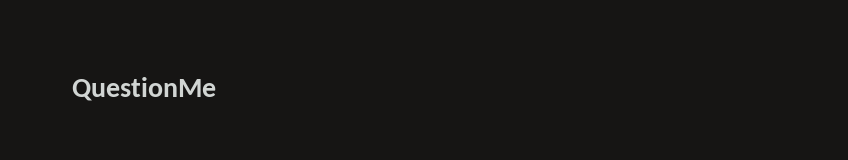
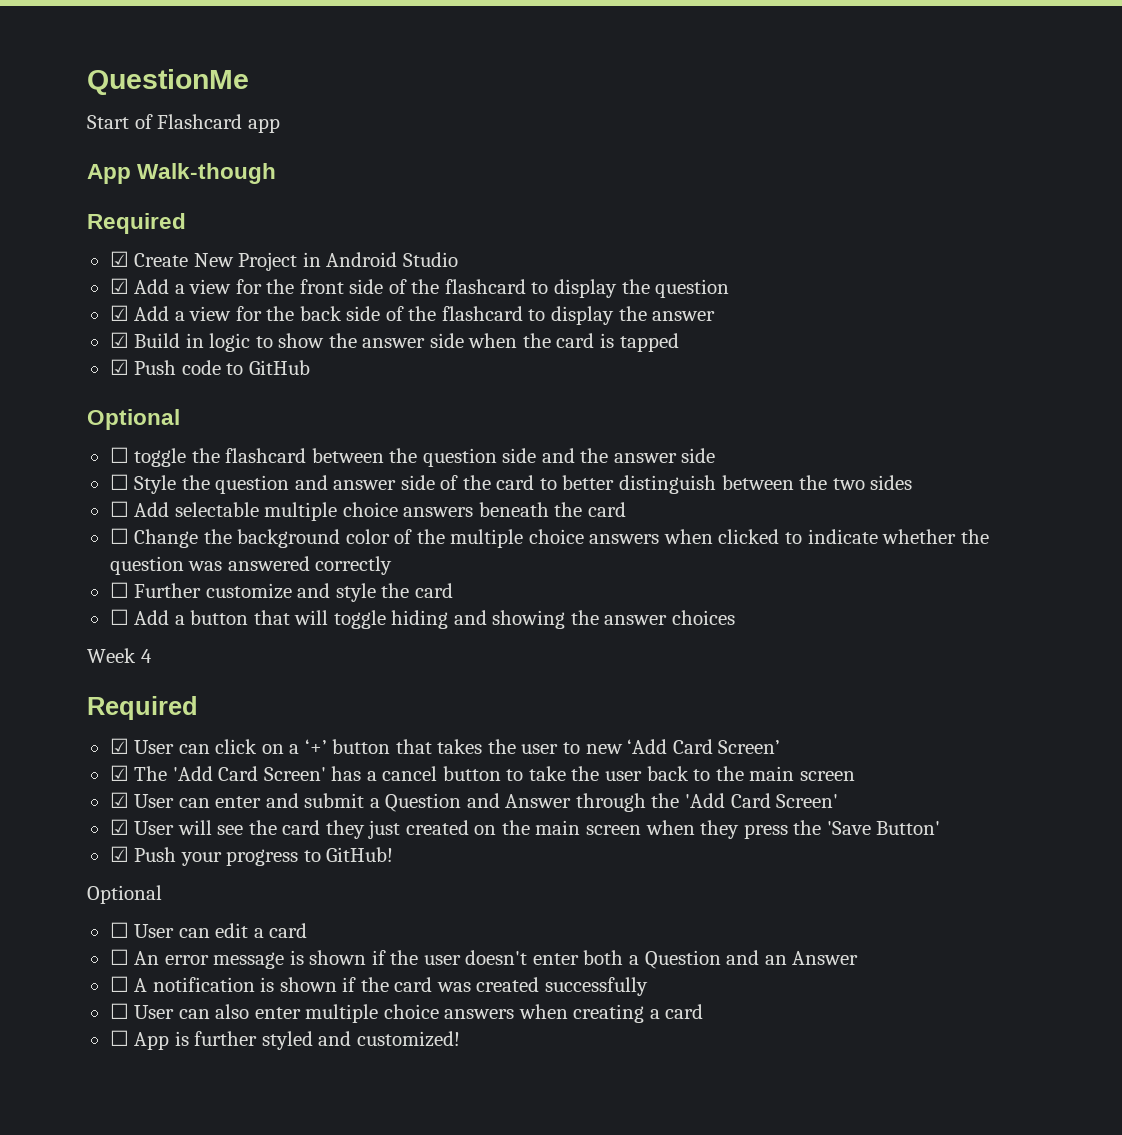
+ Start of Flashcard app
+ App Walk-though
+ Required
+ ☑ Create New Project in Android Studio
+ ☑ Add a view for the front side of the flashcard to display the question
+ ☑ Add a view for the back side of the flashcard to display the answer
+ ☑ Build in logic to show the answer side when the card is tapped
+ ☑ Push code to GitHub
+ Optional
+ ☐ toggle the flashcard between the question side and the answer side
+ ☐ Style the question and answer side of the card to better distinguish between the two sides
+ ☐ Add selectable multiple choice answers beneath the card
+ ☐ Change the background color of the multiple choice answers when clicked to indicate whether the question was answered correctly
+ ☐ Further customize and style the card
+ ☐ Add a button that will toggle hiding and showing the answer choices
+ Week 4
+ Required
+ ☑ User can click on a ‘+’ button that takes the user to new ‘Add Card Screen’
+ ☑ The 'Add Card Screen' has a cancel button to take the user back to the main screen
+ ☑ User can enter and submit a Question and Answer through the 'Add Card Screen'
+ ☑ User will see the card they just created on the main screen when they press the 'Save Button'
+ ☑ Push your progress to GitHub!
+ Optional
+ ☐ User can edit a card
+ ☐ An error message is shown if the user doesn't enter both a Question and an Answer
+ ☐ A notification is shown if the card was created successfully
+ ☐ User can also enter multiple choice answers when creating a card
+ ☐ App is further styled and customized!

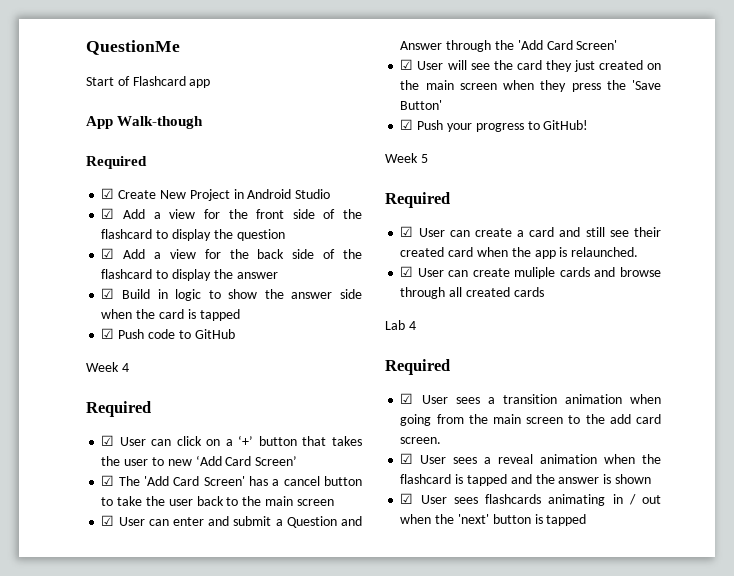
  ☑ Push code to GitHub
- Optional
- ☐ toggle the flashcard between the question side and the answer side
- ☐ Style the question and answer side of the card to better distinguish between the two sides
- ☐ Add selectable multiple choice answers beneath the card
- ☐ Change the background color of the multiple choice answers when clicked to indicate whether the question was answered correctly
- ☐ Further customize and style the card
- ☐ Add a button that will toggle hiding and showing the answer choices
  ☑ Push your progress to GitHub!
- Optional
- ☐ User can edit a card
- ☐ An error message is shown if the user doesn't enter both a Question and an Answer
- ☐ A notification is shown if the card was created successfully
- ☐ User can also enter multiple choice answers when creating a card
- ☐ App is further styled and customized!
+ Week 5
+ Required
+ ☑ User can create a card and still see their created card when the app is relaunched.
+ ☑ User can create muliple cards and browse through all created cards
+ Lab 4
+ Required
+ ☑ User sees a transition animation when going from the main screen to the add card screen.
+ ☑ User sees a reveal animation when the flashcard is tapped and the answer is shown
+ ☑ User sees flashcards animating in / out when the 'next' button is tapped

